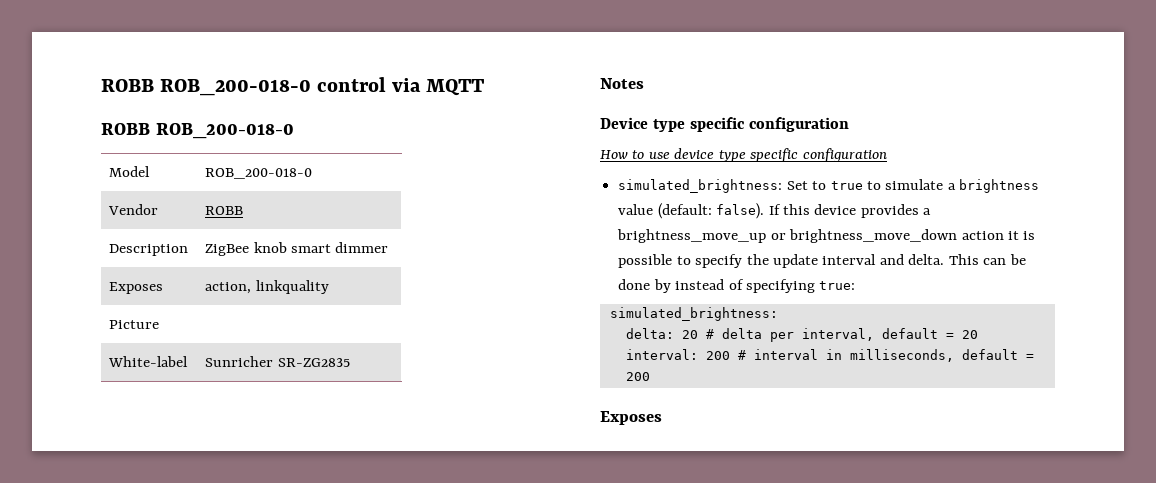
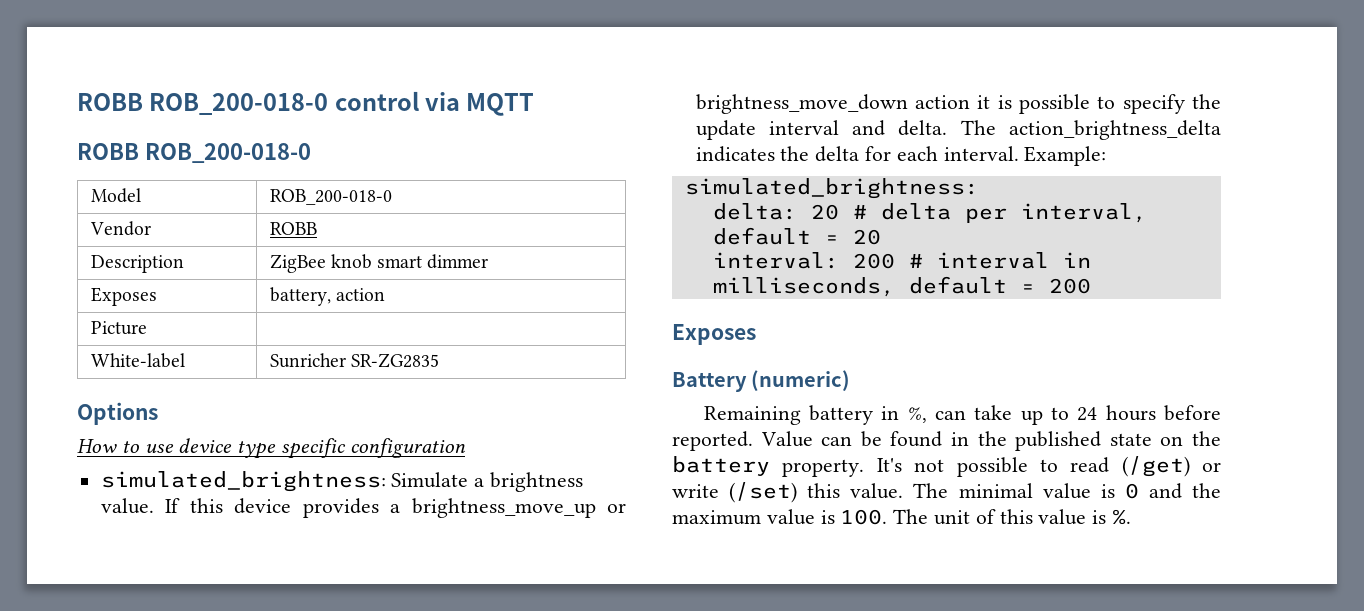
- Exposes | action, linkquality
+ Exposes | battery, action
- Notes
- Device type specific configuration
+ Options
- simulated_brightness: Set to true to simulate a brightness value (default: false).
+ simulated_brightness: Simulate a brightness value.
- This can be done by instead of specifying true:
+ The action_brightness_delta indicates the delta for each interval. Example:
+ Battery (numeric)
+ Remaining battery in %, can take up to 24 hours before reported. Value can be found in the published state on the battery property. It's not possible to read (/get) or write (/set) this value. The minimal value is 0 and the maximum value is 100. The unit of this value is %.

